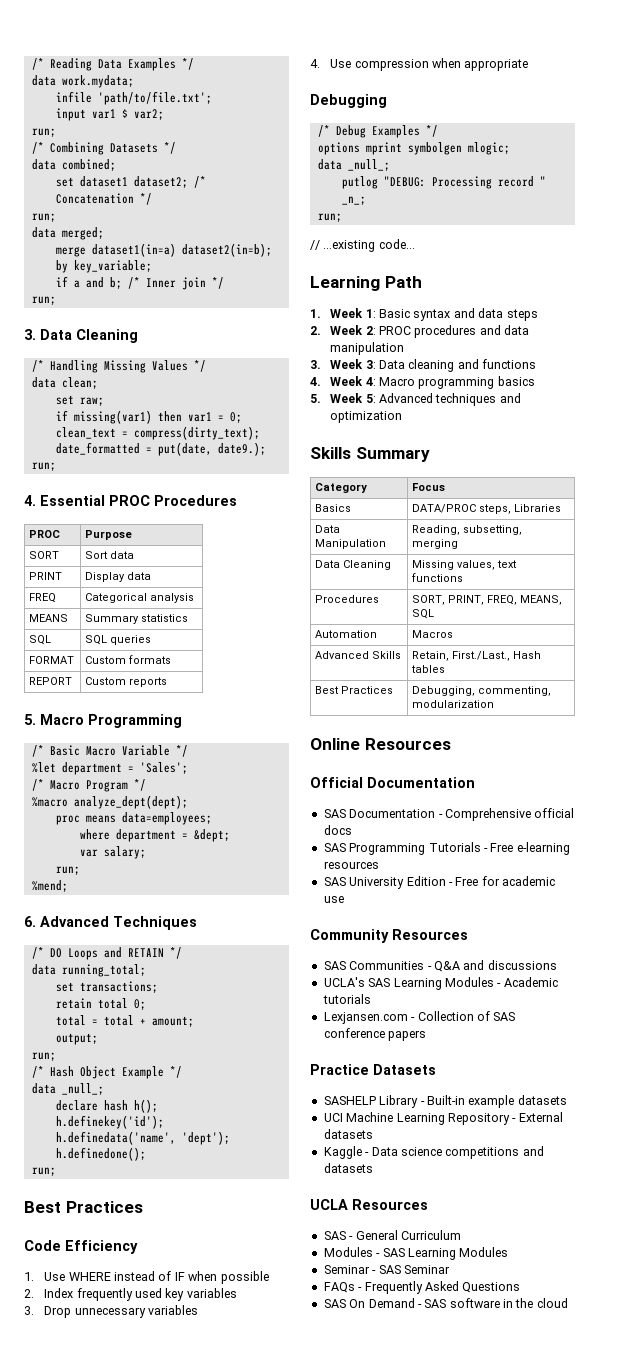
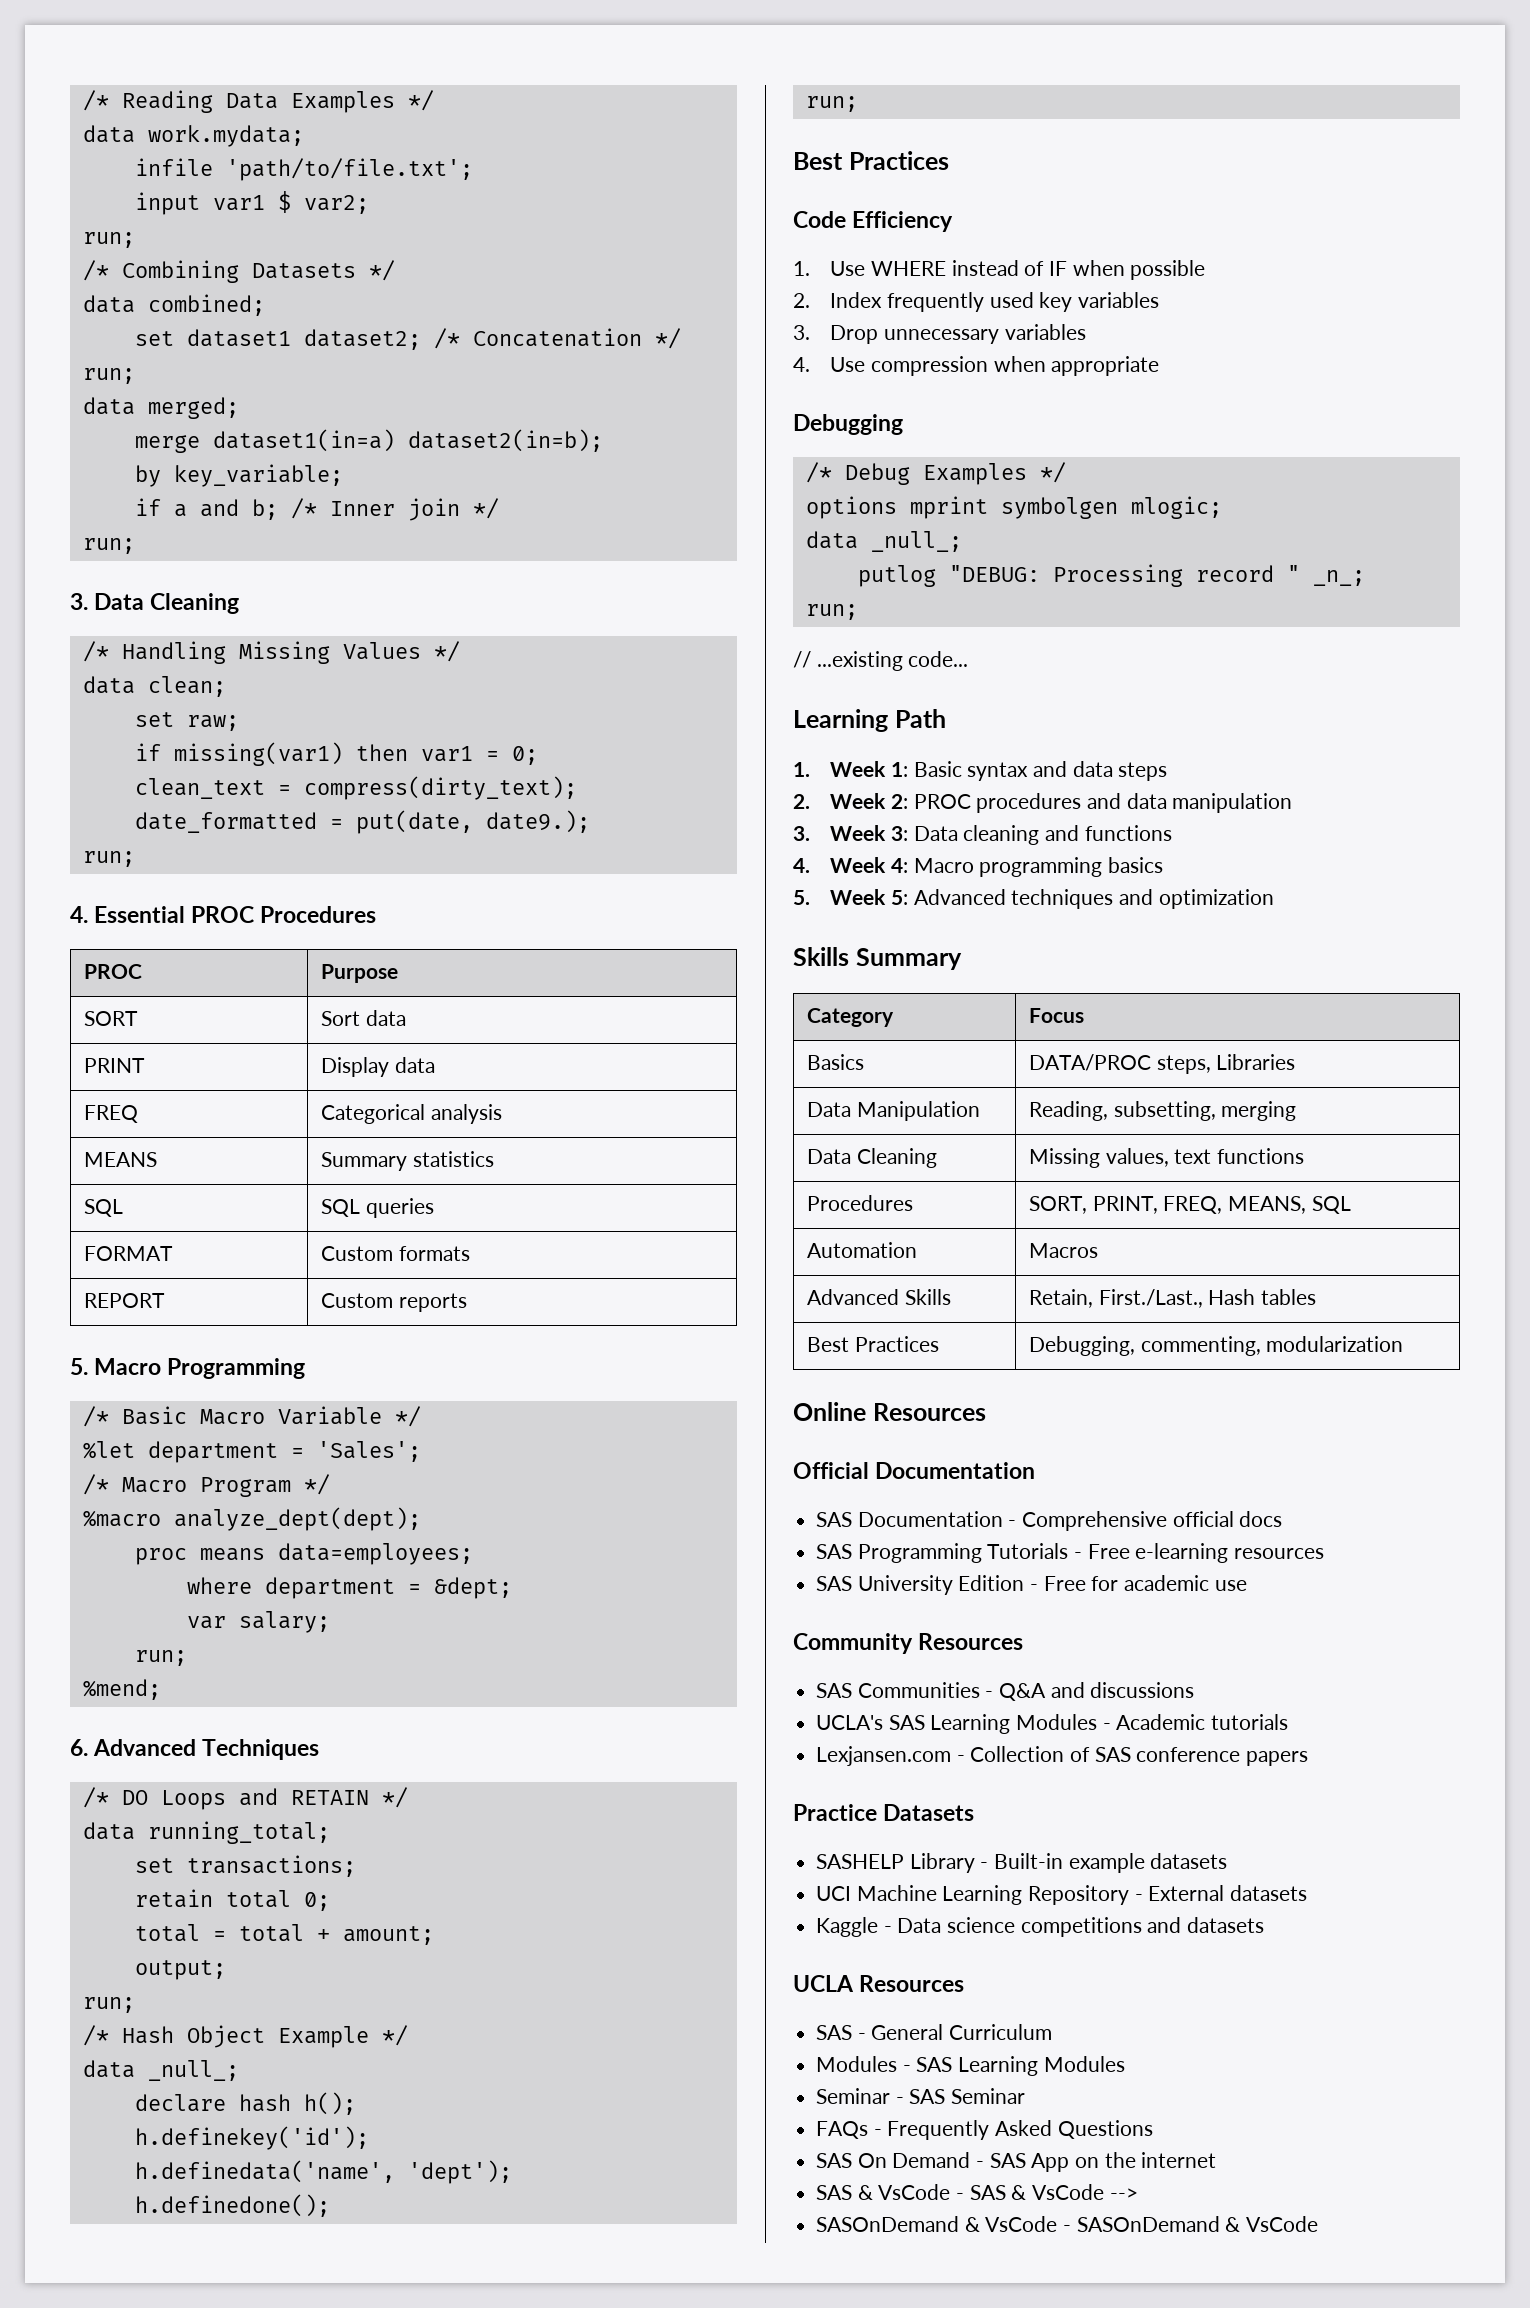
- SAS On Demand - SAS software in the cloud
+ SAS On Demand - SAS App on the internet
+ SAS & VsCode - SAS & VsCode -->
+ SASOnDemand & VsCode - SASOnDemand & VsCode

